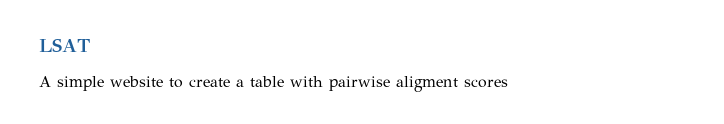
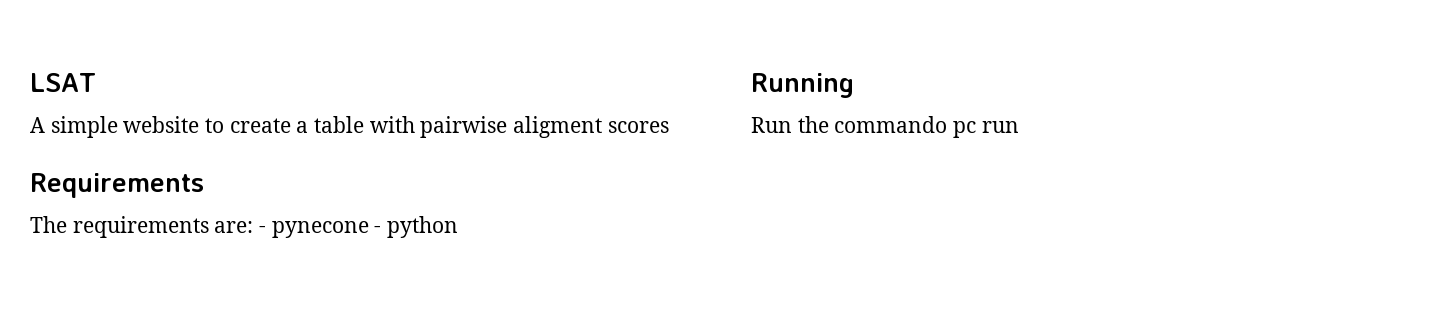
+ Requirements
+ The requirements are: - pynecone - python
+ Running
+ Run the commando pc run

